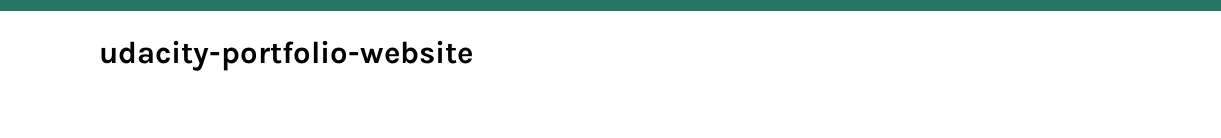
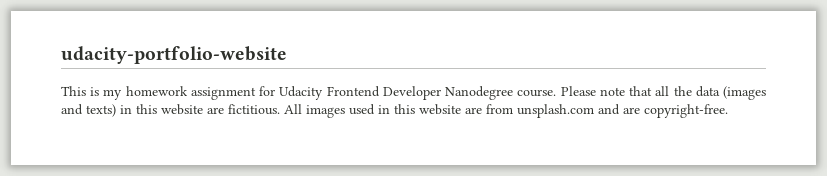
+ This is my homework assignment for Udacity Frontend Developer Nanodegree course. Please note that all the data (images and texts) in this website are fictitious. All images used in this website are from unsplash.com and are copyright-free.

